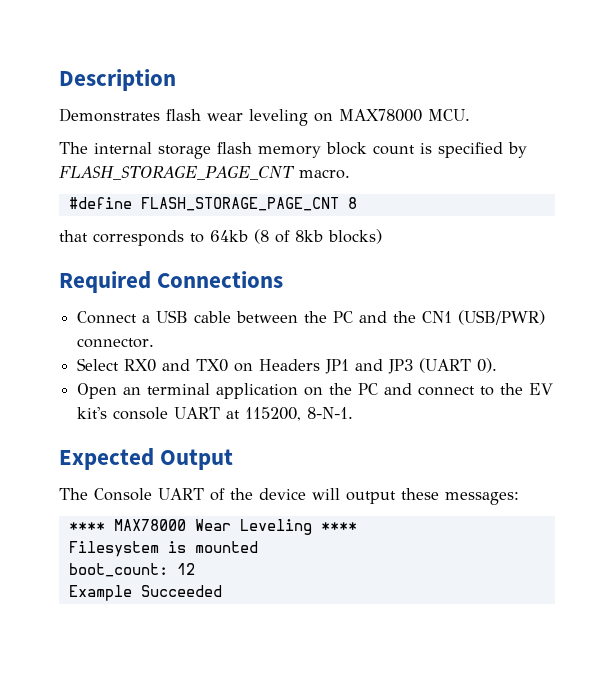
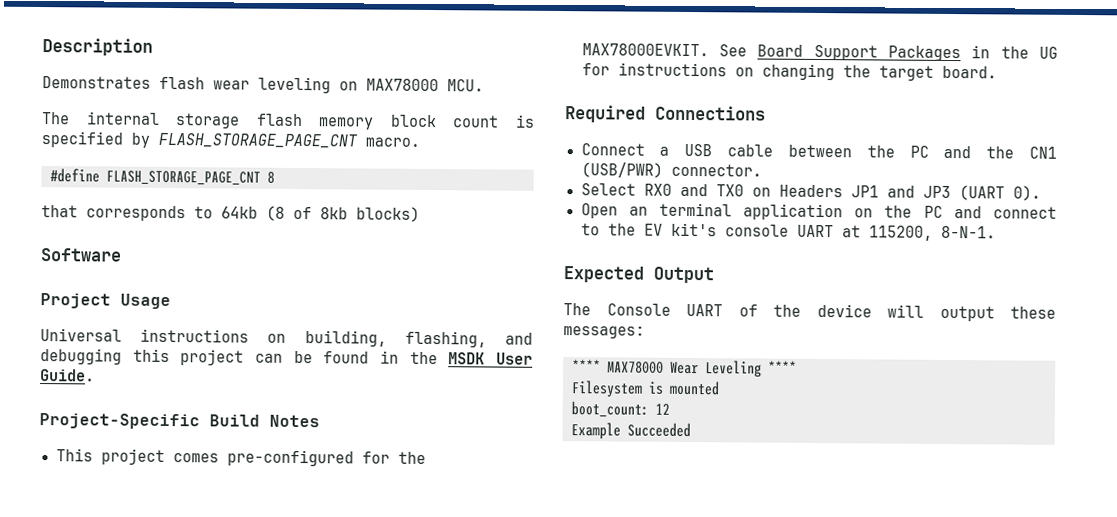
+ Software
+ Project Usage
+ Universal instructions on building, flashing, and debugging this project can be found in the MSDK User Guide.
+ Project-Specific Build Notes
+ This project comes pre-configured for the MAX78000EVKIT. See Board Support Packages in the UG for instructions on changing the target board.

